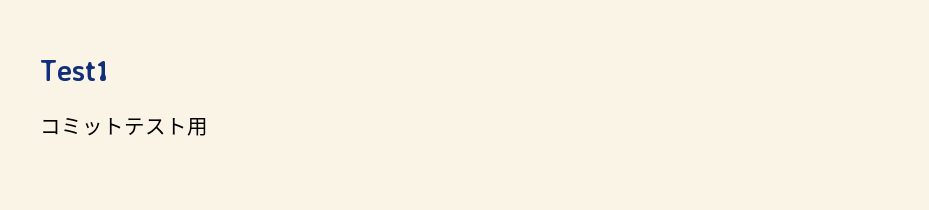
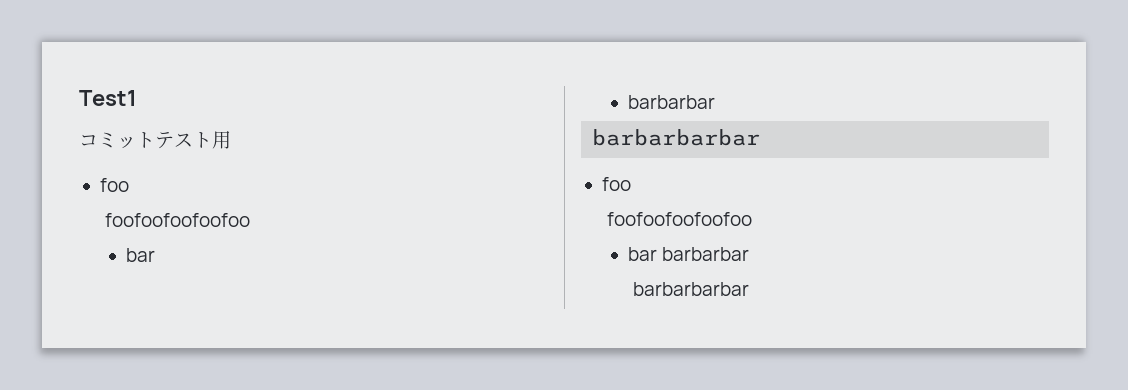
  コミットテスト用
+ foo
+ foofoofoofoofoo
+ bar
+ barbarbar
+ barbarbarbar
+ foo
+ foofoofoofoofoo
+ bar barbarbar
+ barbarbarbar

